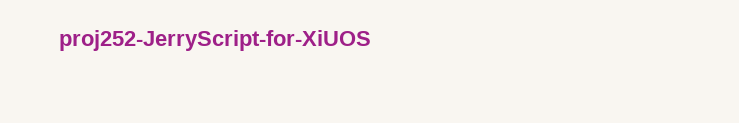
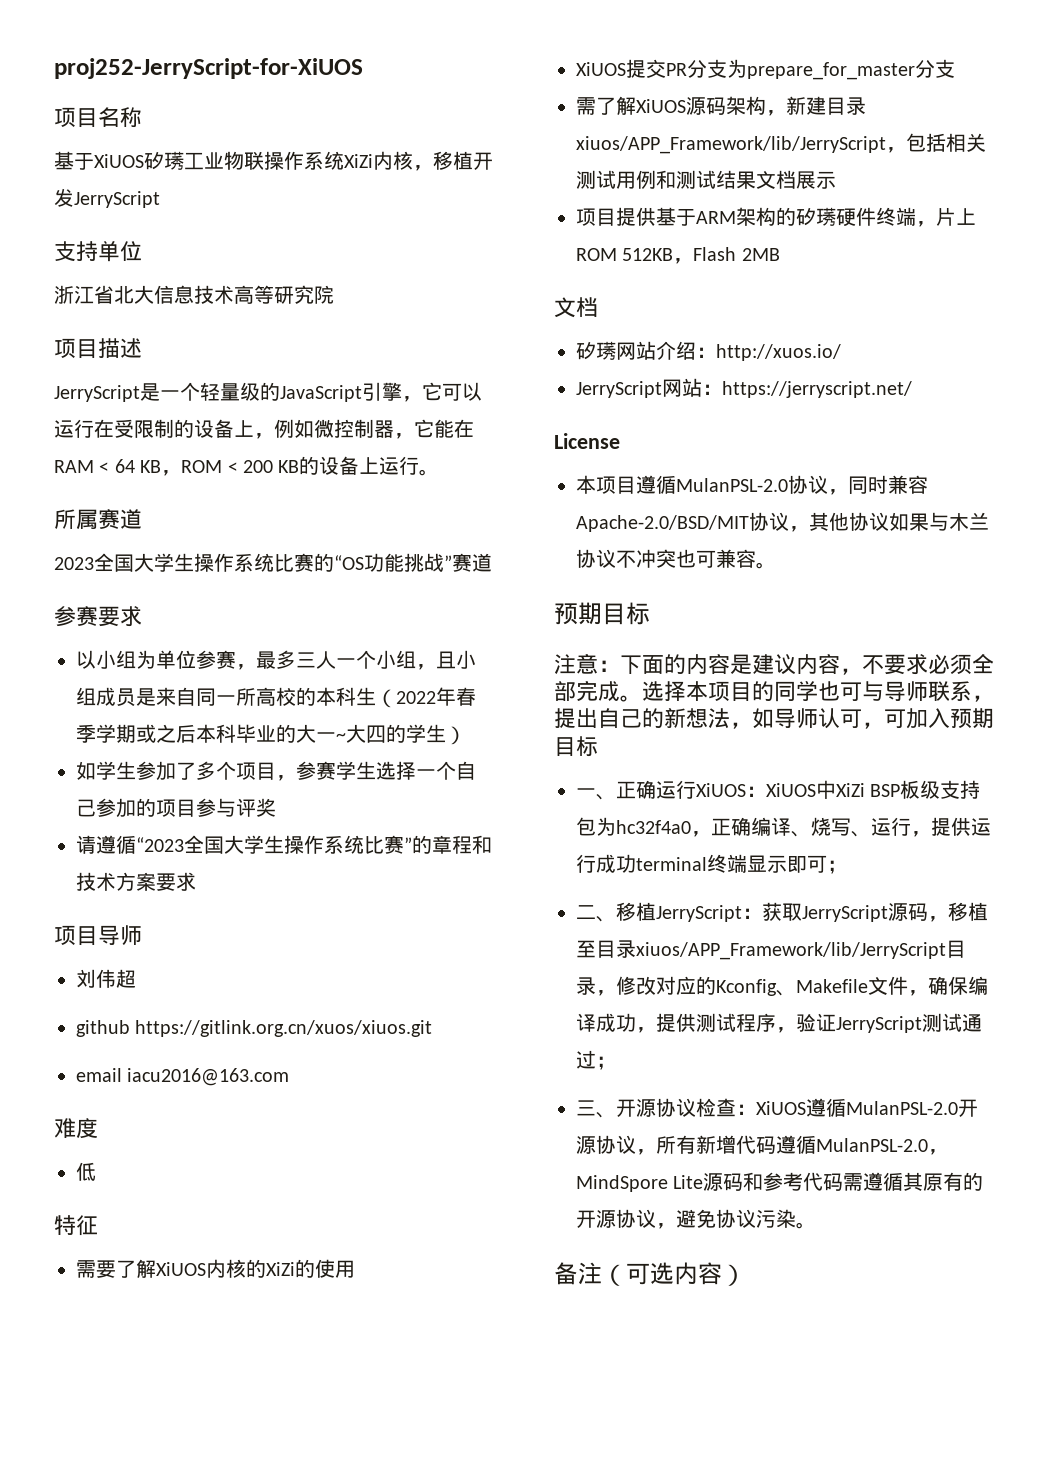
+ 项目名称
+ 基于XiUOS矽璓工业物联操作系统XiZi内核，移植开发JerryScript
+ 支持单位
+ 浙江省北大信息技术高等研究院
+ 项目描述
+ JerryScript是一个轻量级的JavaScript引擎，它可以运行在受限制的设备上，例如微控制器，它能在RAM < 64 KB，ROM < 200 KB的设备上运行。
+ 所属赛道
+ 2023全国大学生操作系统比赛的“OS功能挑战”赛道
+ 参赛要求
+ 以小组为单位参赛，最多三人一个小组，且小组成员是来自同一所高校的本科生（2022年春季学期或之后本科毕业的大一~大四的学生）
+ 如学生参加了多个项目，参赛学生选择一个自己参加的项目参与评奖
+ 请遵循“2023全国大学生操作系统比赛”的章程和技术方案要求
+ 项目导师
+ 刘伟超
+ github https://gitlink.org.cn/xuos/xiuos.git
+ email iacu2016@163.com
+ 难度
+ 低
+ 特征
+ 需要了解XiUOS内核的XiZi的使用
+ XiUOS提交PR分支为prepare_for_master分支
+ 需了解XiUOS源码架构，新建目录xiuos/APP_Framework/lib/JerryScript，包括相关测试用例和测试结果文档展示
+ 项目提供基于ARM架构的矽璓硬件终端，片上ROM 512KB，Flash 2MB
+ 文档
+ 矽璓网站介绍：http://xuos.io/
+ JerryScript网站：https://jerryscript.net/
+ License
+ 本项目遵循MulanPSL-2.0协议，同时兼容Apache-2.0/BSD/MIT协议，其他协议如果与木兰协议不冲突也可兼容。
+ 预期目标
+ 注意：下面的内容是建议内容，不要求必须全部完成。选择本项目的同学也可与导师联系，提出自己的新想法，如导师认可，可加入预期目标
+ 一、正确运行XiUOS：XiUOS中XiZi BSP板级支持包为hc32f4a0，正确编译、烧写、运行，提供运行成功terminal终端显示即可；
+ 二、移植JerryScript：获取JerryScript源码，移植至目录xiuos/APP_Framework/lib/JerryScript目录，修改对应的Kconfig、Makefile文件，确保编译成功，提供测试程序，验证JerryScript测试通过；
+ 三、开源协议检查：XiUOS遵循MulanPSL-2.0开源协议，所有新增代码遵循MulanPSL-2.0，MindSpore Lite源码和参考代码需遵循其原有的开源协议，避免协议污染。
+ 备注（可选内容）

